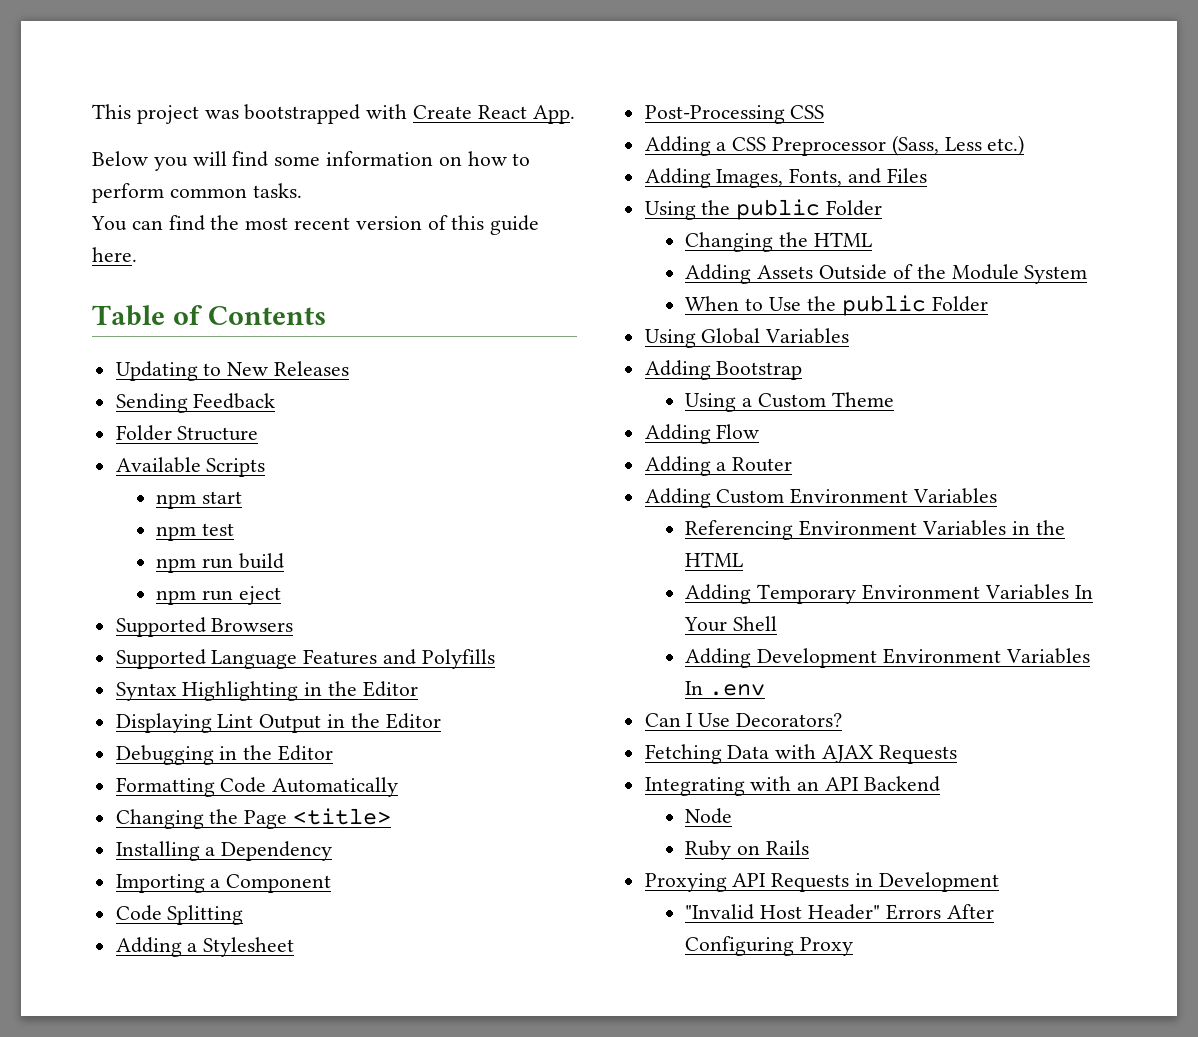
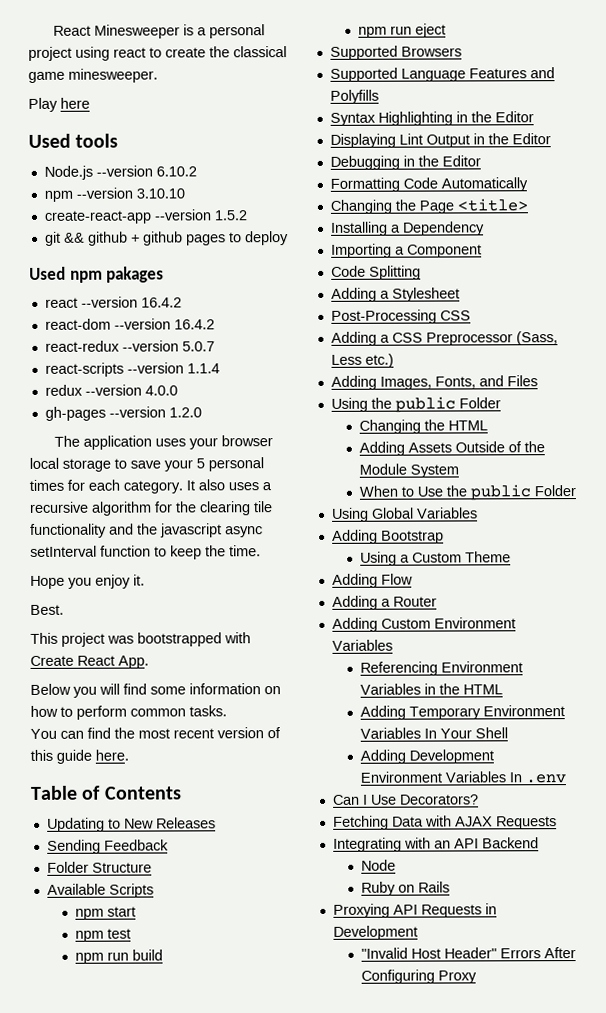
+ React Minesweeper is a personal project using react to create the classical game minesweeper.
+ Play here
+ Used tools
+ Node.js --version 6.10.2
+ npm --version 3.10.10
+ create-react-app --version 1.5.2
+ git && github + github pages to deploy
+ Used npm pakages
+ react --version 16.4.2
+ react-dom --version 16.4.2
+ react-redux --version 5.0.7
+ react-scripts --version 1.1.4
+ redux --version 4.0.0
+ gh-pages --version 1.2.0
+ The application uses your browser local storage to save your 5 personal times for each category. It also uses a recursive algorithm for the clearing tile functionality and the javascript async setInterval function to keep the time.
+ Hope you enjoy it.
+ Best.

